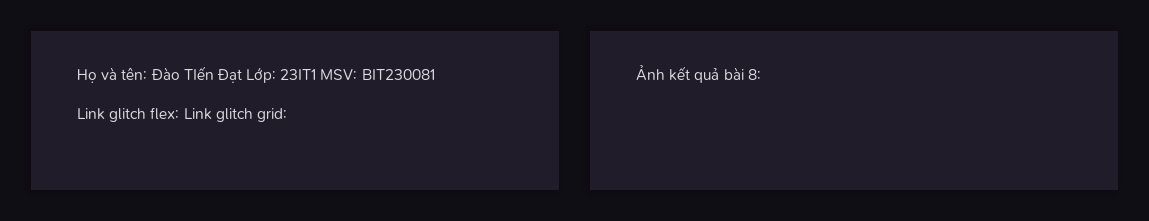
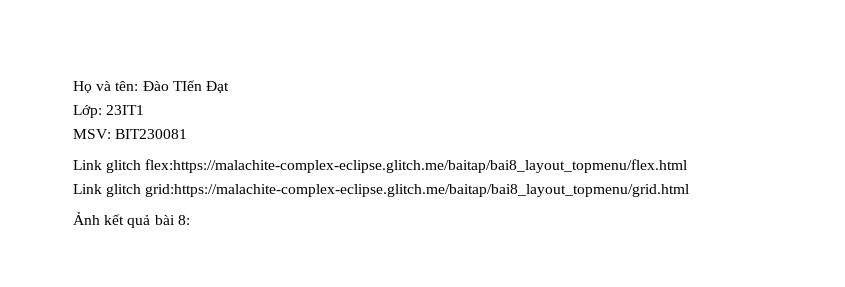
- Họ và tên: Đào TIến Đạt Lớp: 23IT1 MSV: BIT230081
+ Họ và tên: Đào TIến Đạt
+ Lớp: 23IT1
+ MSV: BIT230081
- Link glitch flex: Link glitch grid:
+ Link glitch flex:https://malachite-complex-eclipse.glitch.me/baitap/bai8_layout_topmenu/flex.html
+ Link glitch grid:https://malachite-complex-eclipse.glitch.me/baitap/bai8_layout_topmenu/grid.html

